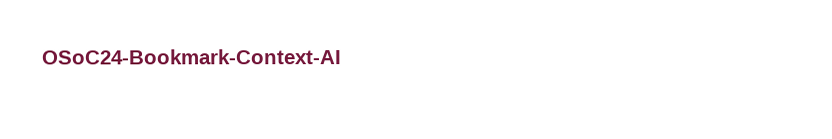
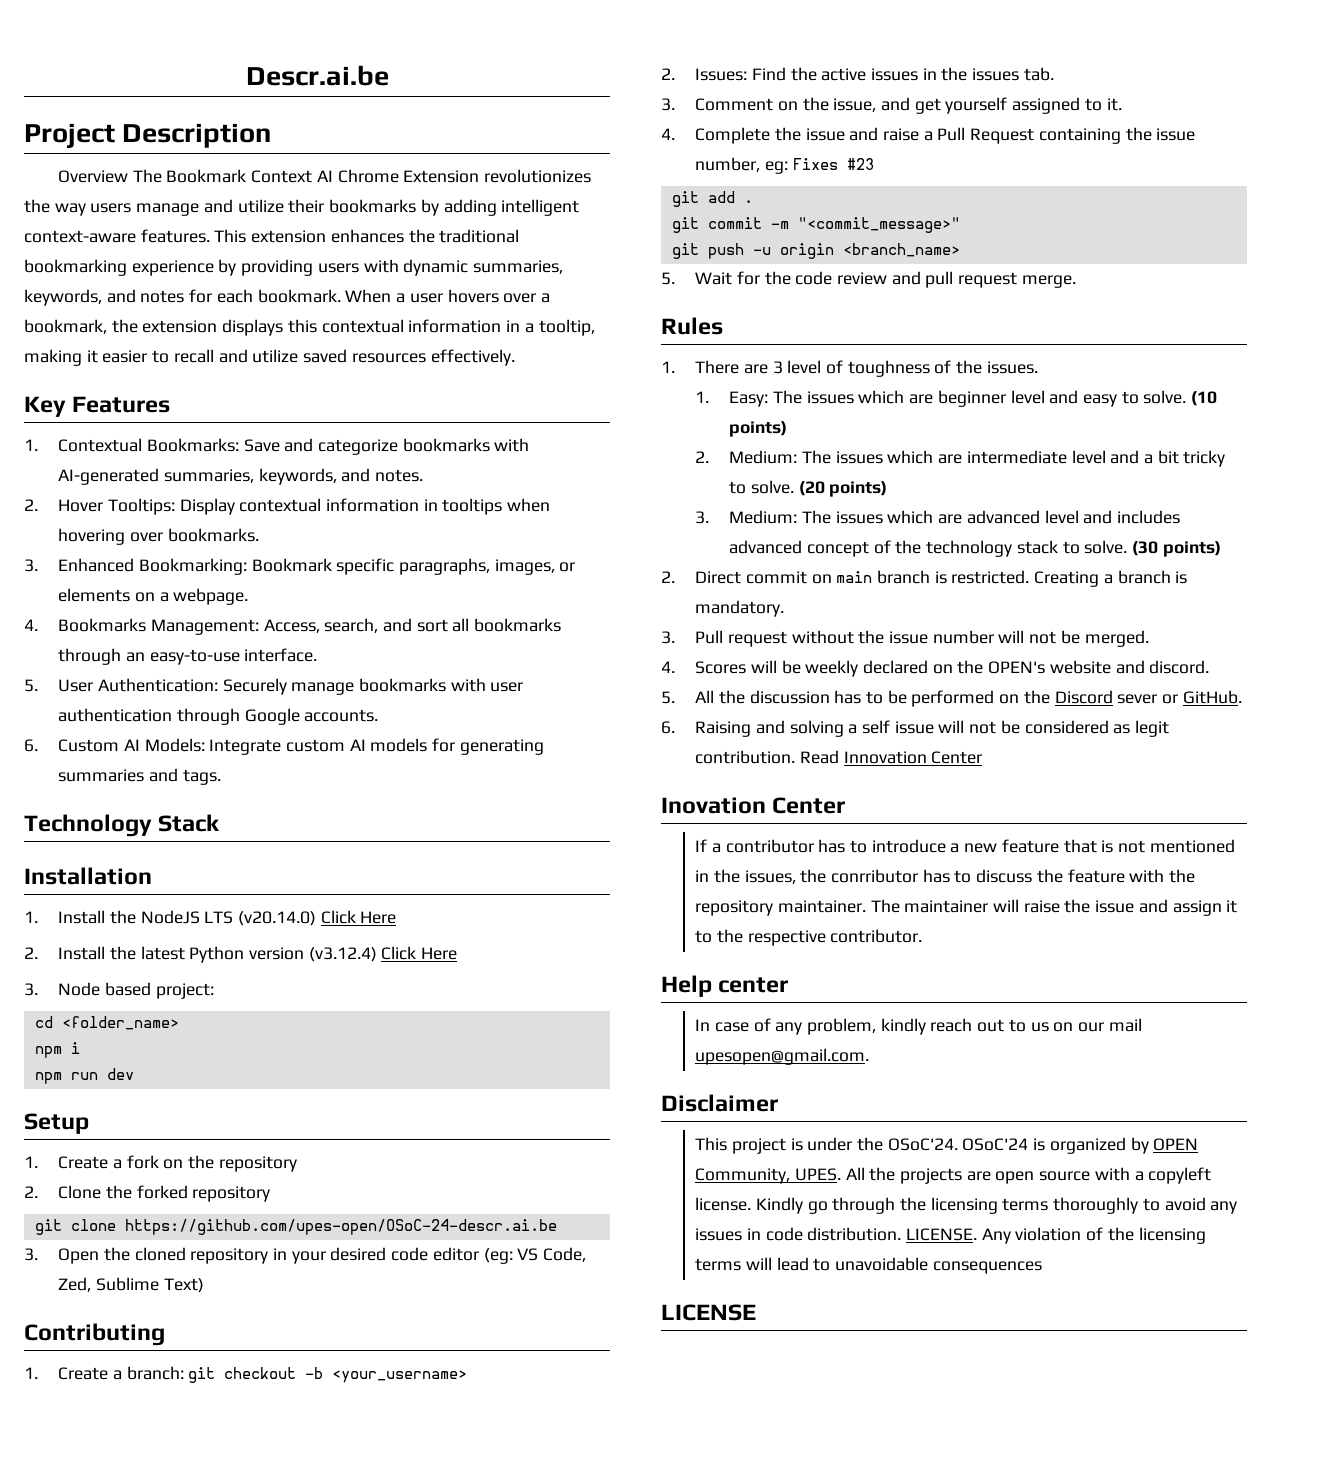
- OSoC24-Bookmark-Context-AI
+ Descr.ai.be
+ Project Description
+ Overview The Bookmark Context AI Chrome Extension revolutionizes the way users manage and utilize their bookmarks by adding intelligent context-aware features. This extension enhances the traditional bookmarking experience by providing users with dynamic summaries, keywords, and notes for each bookmark. When a user hovers over a bookmark, the extension displays this contextual information in a tooltip, making it easier to recall and utilize saved resources effectively.
+ Key Features
+ 1. Contextual Bookmarks: Save and categorize bookmarks with AI-generated summaries, keywords, and notes.
+ 2. Hover Tooltips: Display contextual information in tooltips when hovering over bookmarks.
+ 3. Enhanced Bookmarking: Bookmark specific paragraphs, images, or elements on a webpage.
+ 4. Bookmarks Management: Access, search, and sort all bookmarks through an easy-to-use interface.
+ 5. User Authentication: Securely manage bookmarks with user authentication through Google accounts.
+ 6. Custom AI Models: Integrate custom AI models for generating summaries and tags.
+ Technology Stack
+ Installation
+ 1. Install the NodeJS LTS (v20.14.0) Click Here
+ 2. Install the latest Python version (v3.12.4) Click Here
+ 3. Node based project:
+ cd <folder_name>
+ npm i
+ npm run dev
+ Setup
+ 1. Create a fork on the repository
+ 2. Clone the forked repository
+ git clone https://github.com/upes-open/OSoC-24-descr.ai.be
+ 3. Open the cloned repository in your desired code editor (eg: VS Code, Zed, Sublime Text)
+ Contributing
+ 1. Create a branch: git checkout -b <your_username>
+ 2. Issues: Find the active issues in the issues tab.
+ 3. Comment on the issue, and get yourself assigned to it.
+ 4. Complete the issue and raise a Pull Request containing the issue number, eg: Fixes #23
+ git add .
+ git commit -m "<commit_message>"
+ git push -u origin <branch_name>
+ 5. Wait for the code review and pull request merge.
+ Rules
+ 1. There are 3 level of toughness of the issues.
+ 1. Easy: The issues which are beginner level and easy to solve. (10 points)
+ 2. Medium: The issues which are intermediate level and a bit tricky to solve. (20 points)
+ 3. Medium: The issues which are advanced level and includes advanced concept of the technology stack to solve. (30 points)
+ 2. Direct commit on main branch is restricted. Creating a branch is mandatory.
+ 3. Pull request without the issue number will not be merged.
+ 4. Scores will be weekly declared on the OPEN's website and discord.
+ 5. All the discussion has to be performed on the Discord sever or GitHub.
+ 6. Raising and solving a self issue will not be considered as legit contribution. Read Innovation Center
+ Inovation Center
+ If a contributor has to introduce a new feature that is not mentioned in the issues, the conrributor has to discuss the feature with the repository maintainer. The maintainer will raise the issue and assign it to the respective contributor.
+ Help center
+ In case of any problem, kindly reach out to us on our mail upesopen@gmail.com.
+ Disclaimer
+ This project is under the OSoC'24. OSoC'24 is organized by OPEN Community, UPES. All the projects are open source with a copyleft license. Kindly go through the licensing terms thoroughly to avoid any issues in code distribution. LICENSE. Any violation of the licensing terms will lead to unavoidable consequences
+ LICENSE

